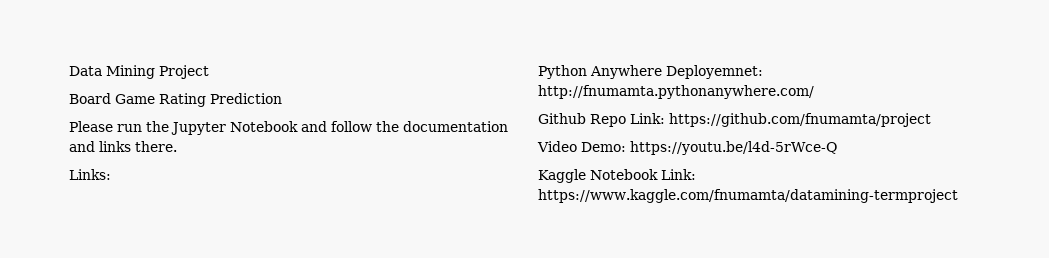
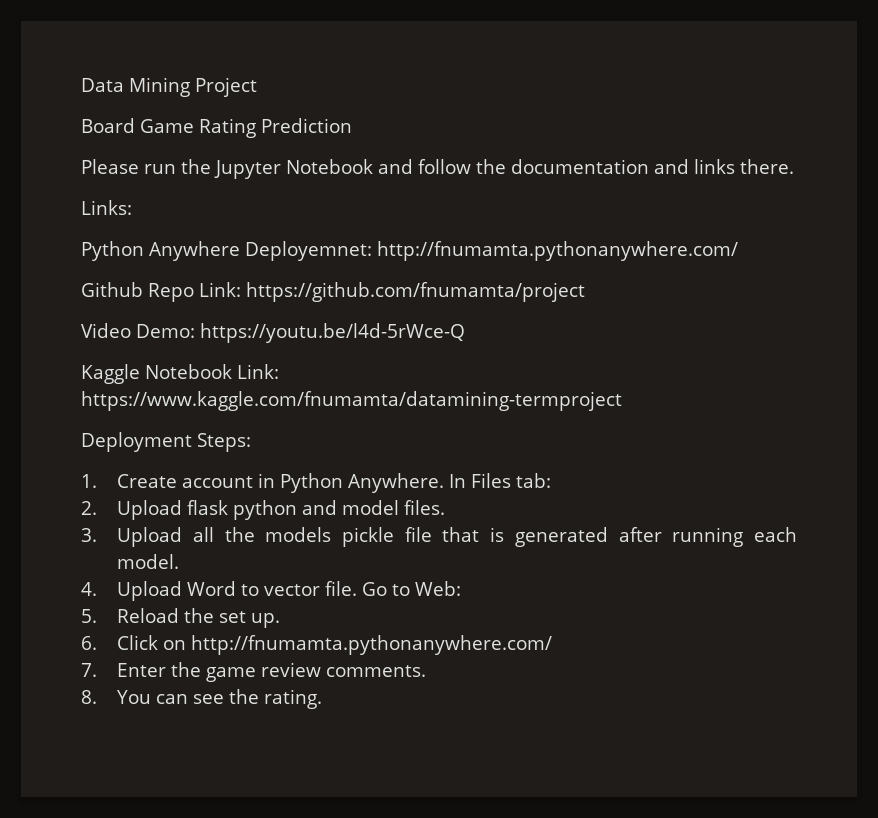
+ Deployment Steps:
+ 1. Create account in Python Anywhere. In Files tab:
+ 2. Upload flask python and model files.
+ 3. Upload all the models pickle file that is generated after running each model.
+ 4. Upload Word to vector file. Go to Web:
+ 5. Reload the set up.
+ 6. Click on http://fnumamta.pythonanywhere.com/
+ 7. Enter the game review comments.
+ 8. You can see the rating.

